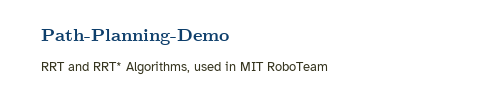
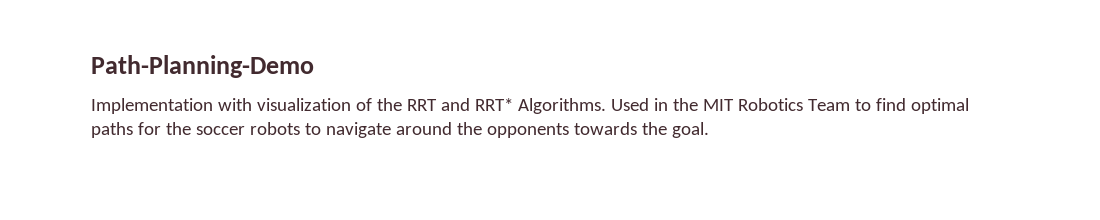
- RRT and RRT* Algorithms, used in MIT RoboTeam
+ Implementation with visualization of the RRT and RRT* Algorithms. Used in the MIT Robotics Team to find optimal paths for the soccer robots to navigate around the opponents towards the goal.

